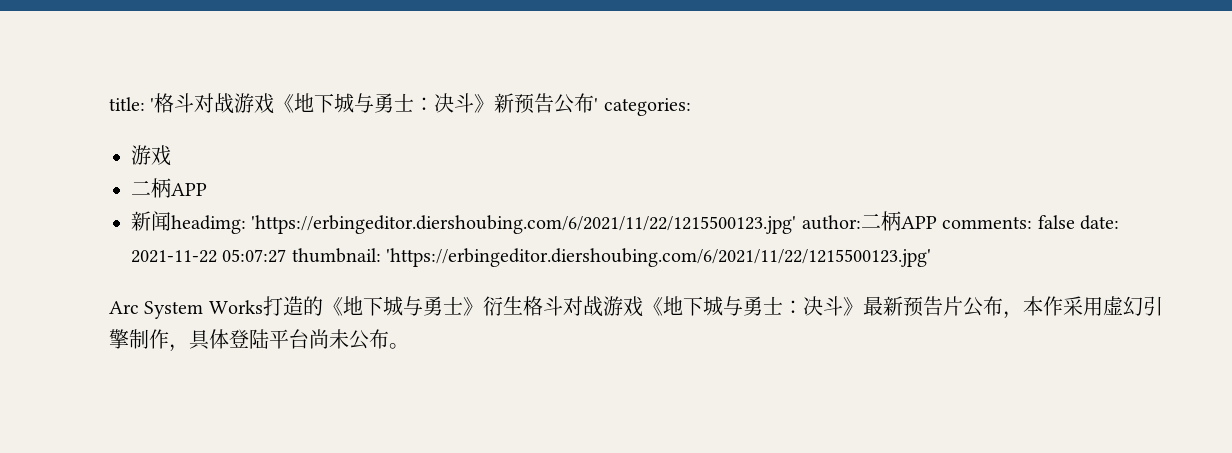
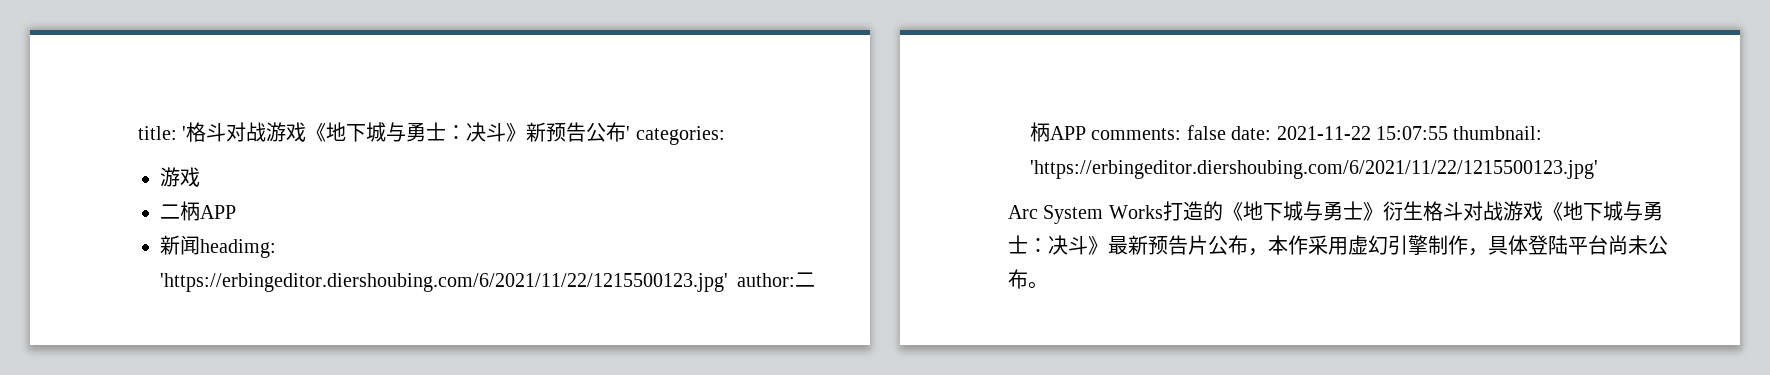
- 新闻headimg: 'https://erbingeditor.diershoubing.com/6/2021/11/22/1215500123.jpg' author:二柄APP comments: false date: 2021-11-22 05:07:27 thumbnail: 'https://erbingeditor.diershoubing.com/6/2021/11/22/1215500123.jpg'
+ 新闻headimg: 'https://erbingeditor.diershoubing.com/6/2021/11/22/1215500123.jpg' author:二柄APP comments: false date: 2021-11-22 15:07:55 thumbnail: 'https://erbingeditor.diershoubing.com/6/2021/11/22/1215500123.jpg'

